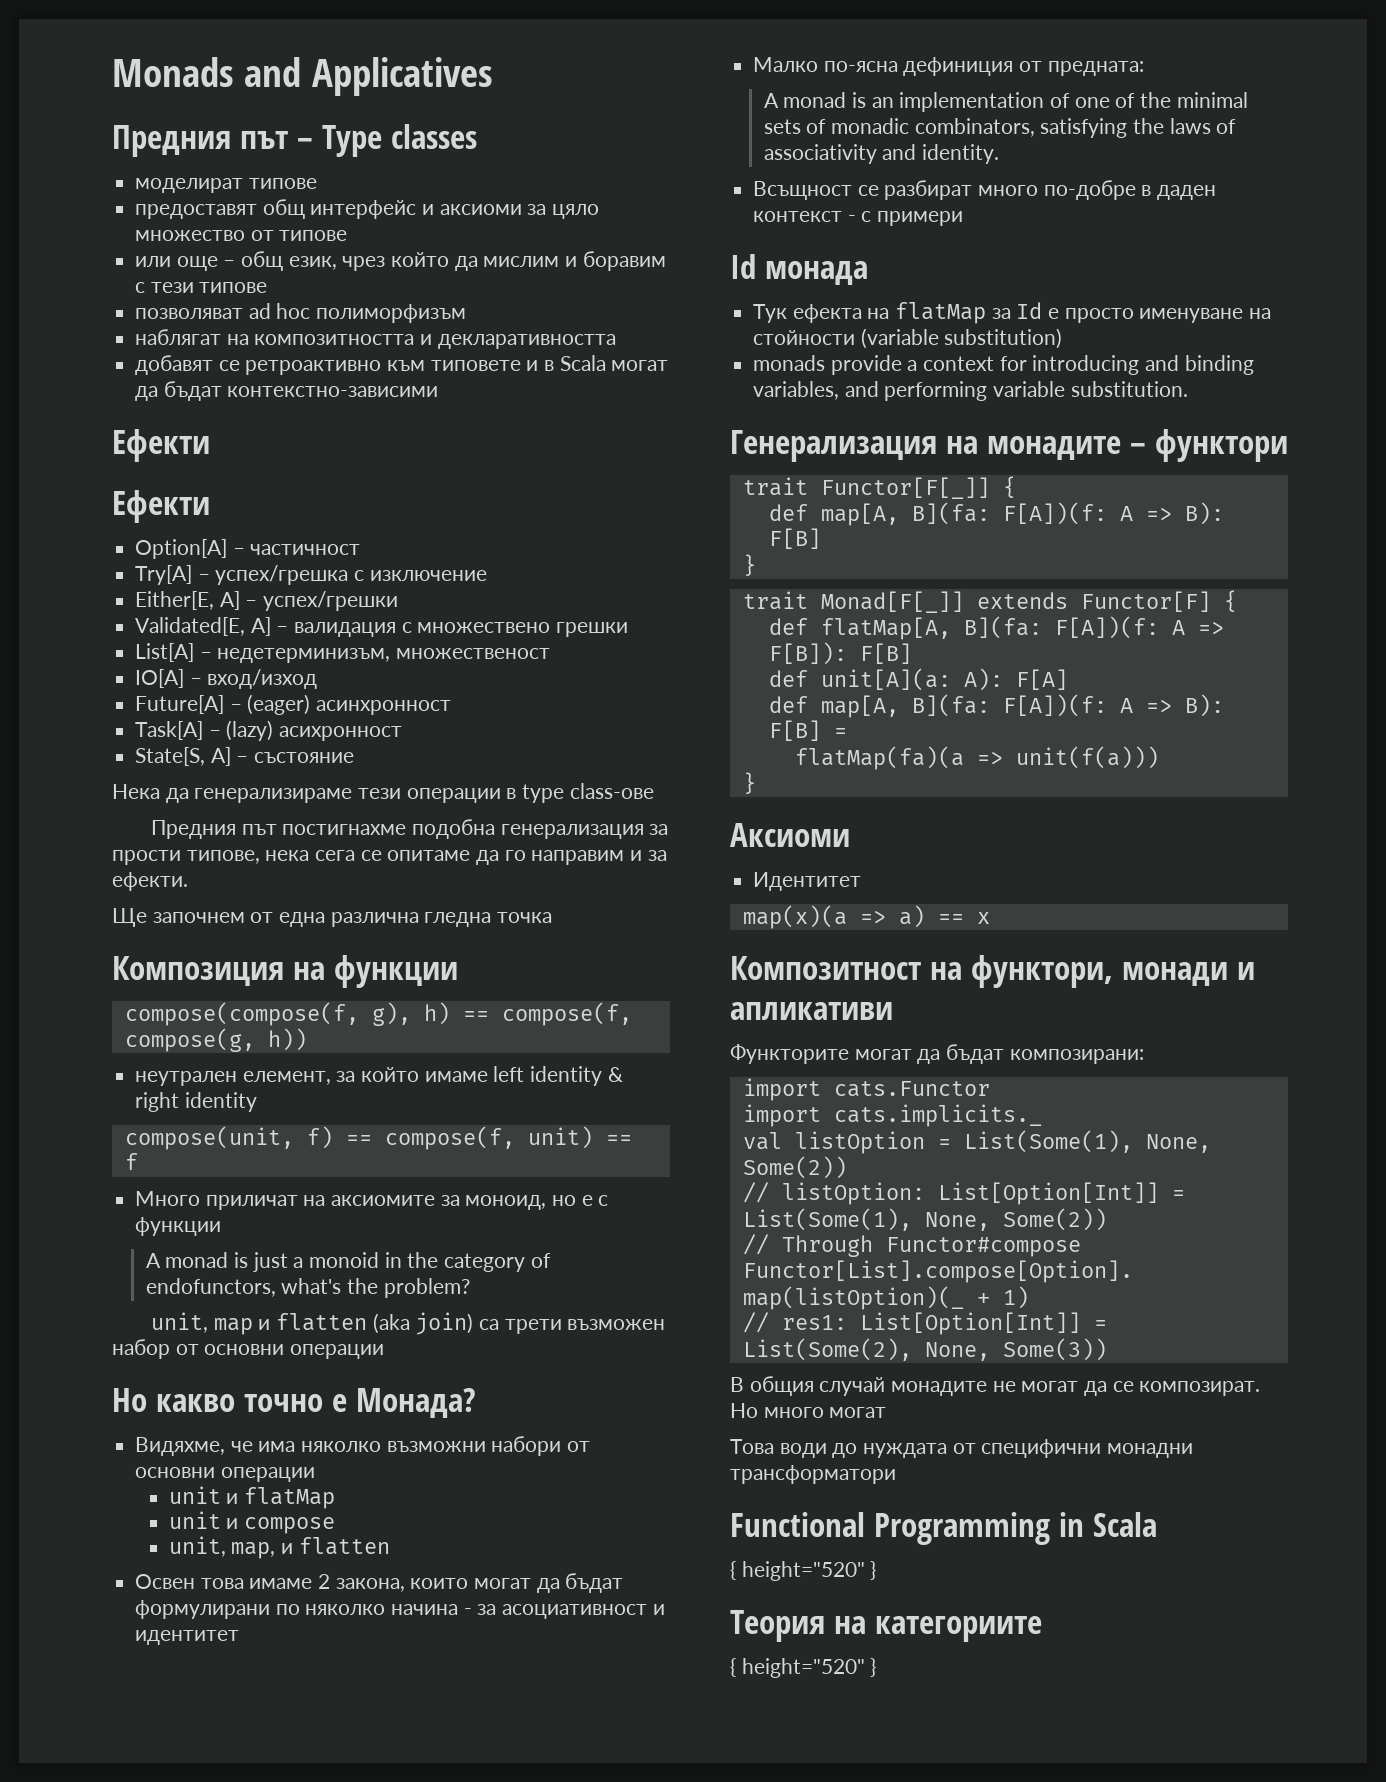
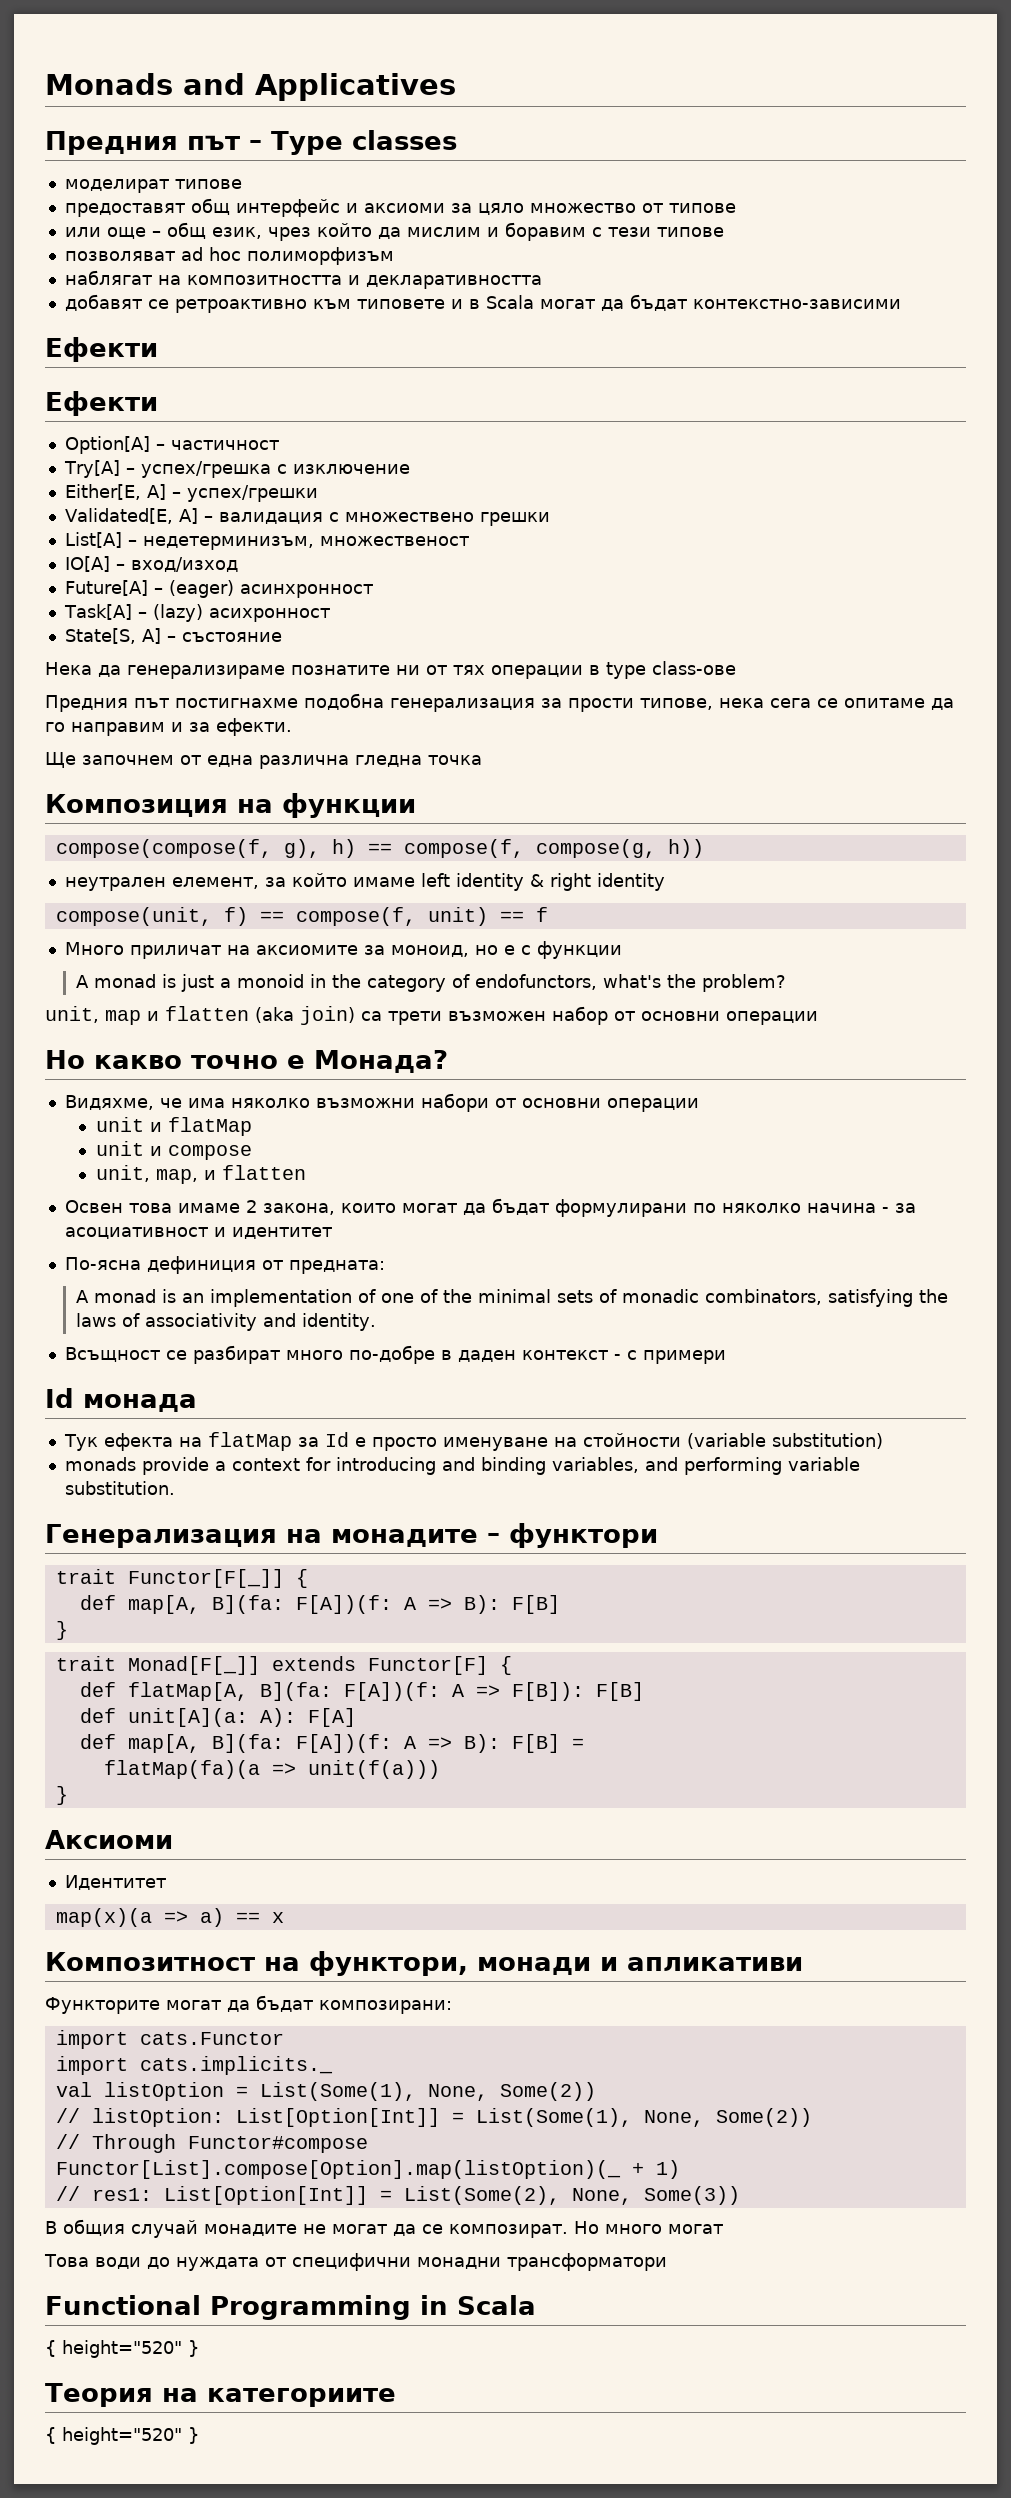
- Нека да генерализираме тези операции в type class-ове
+ Нека да генерализираме познатите ни от тях операции в type class-ове
- Малко по-ясна дефиниция от предната:
+ По-ясна дефиниция от предната:

